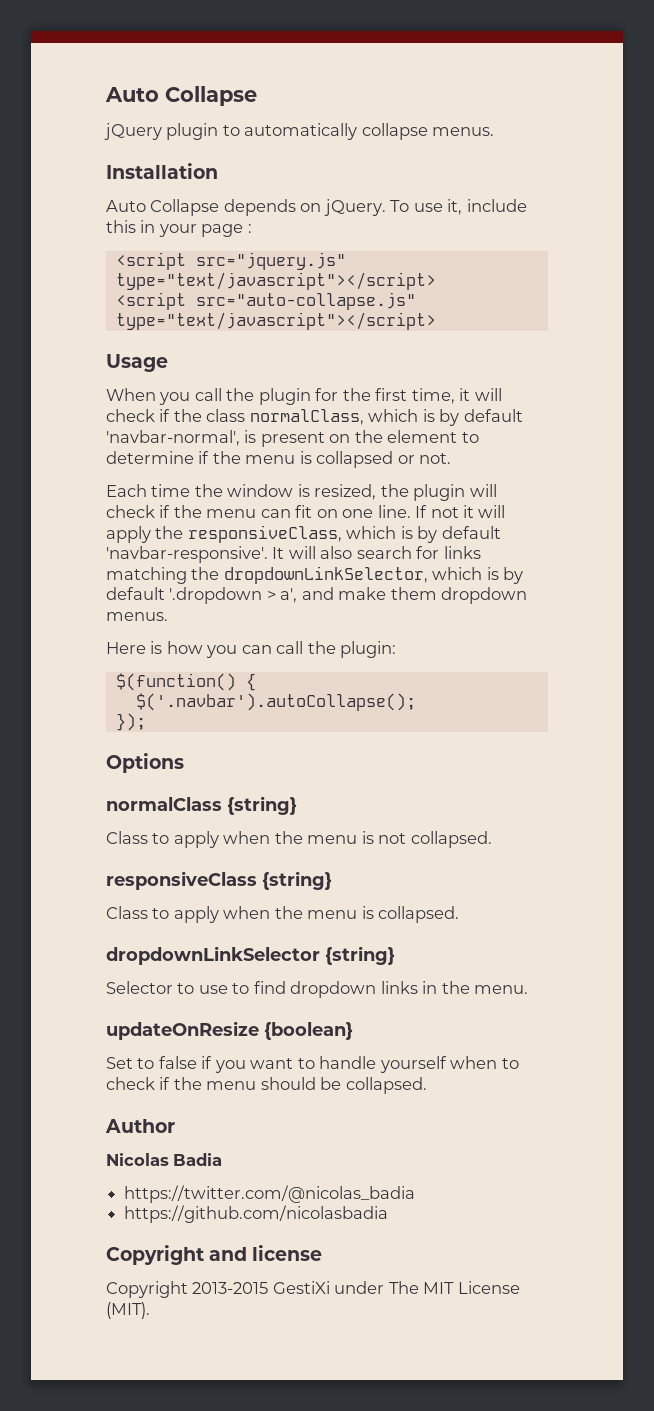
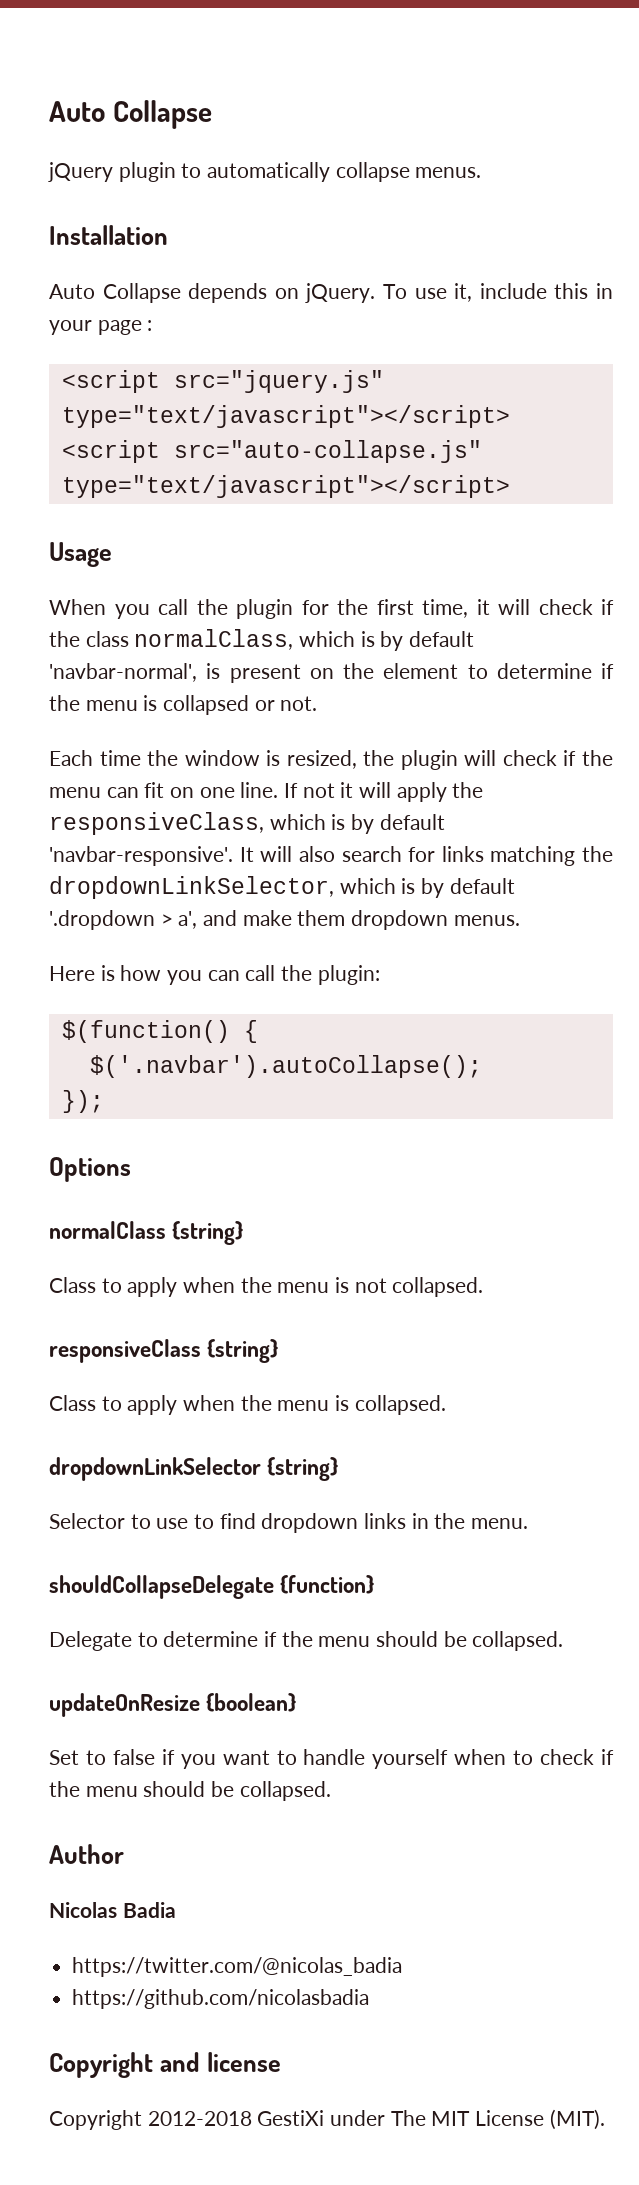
+ shouldCollapseDelegate {function}
+ Delegate to determine if the menu should be collapsed.
- Copyright 2013-2015 GestiXi under The MIT License (MIT).
+ Copyright 2012-2018 GestiXi under The MIT License (MIT).

